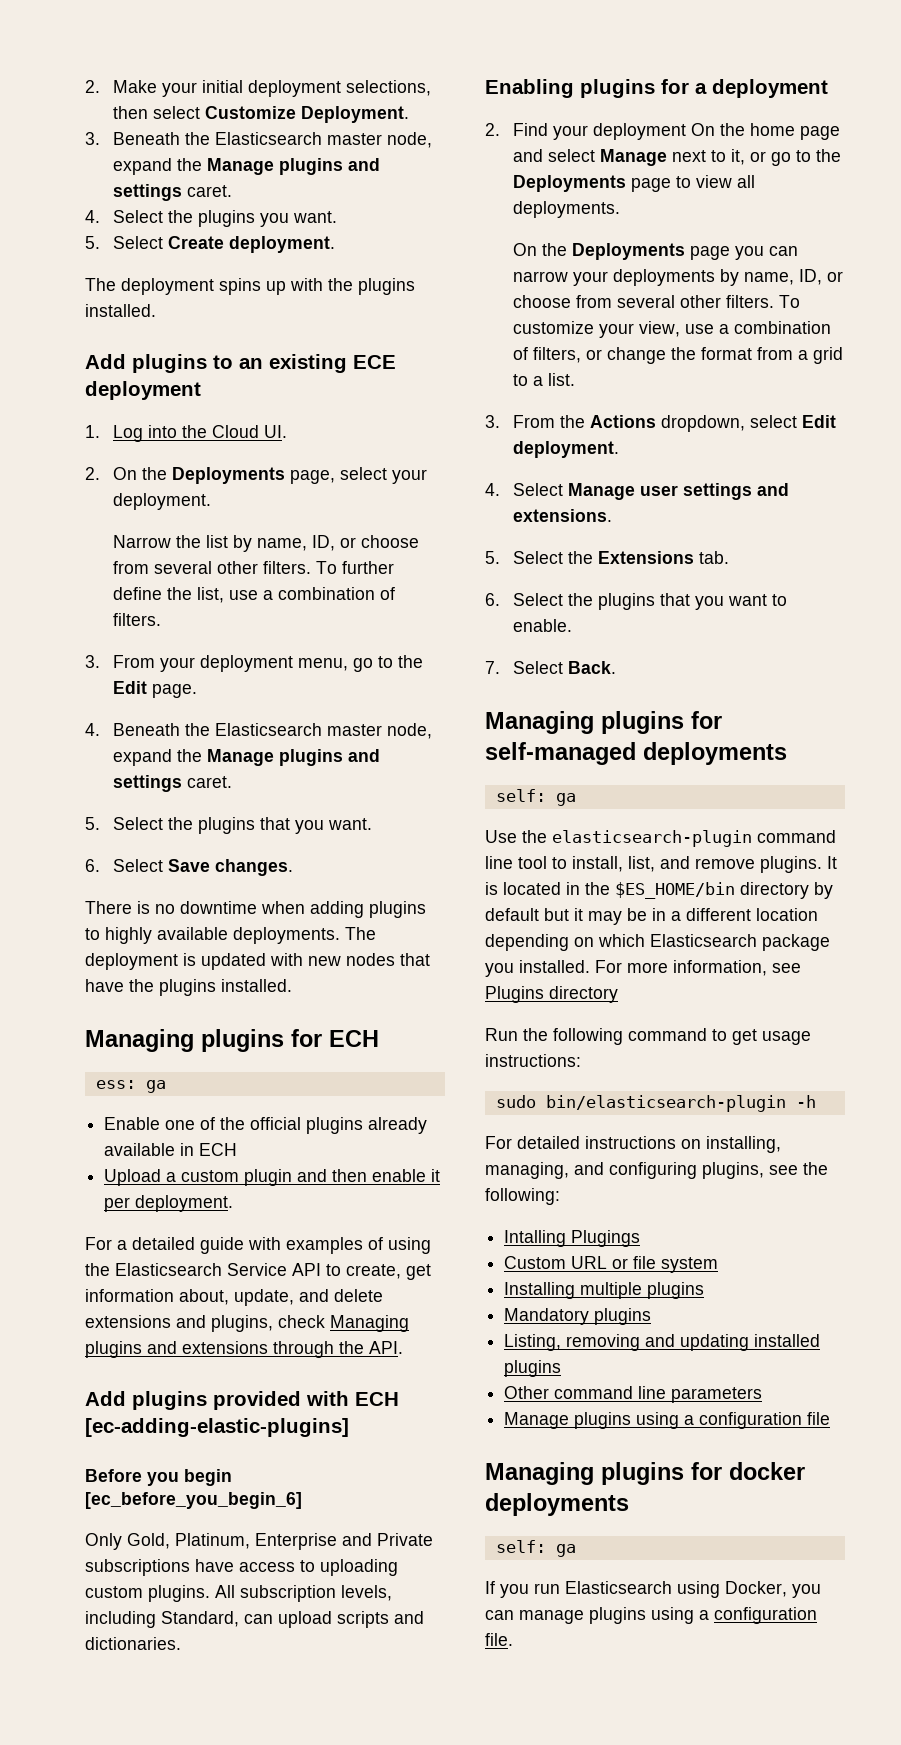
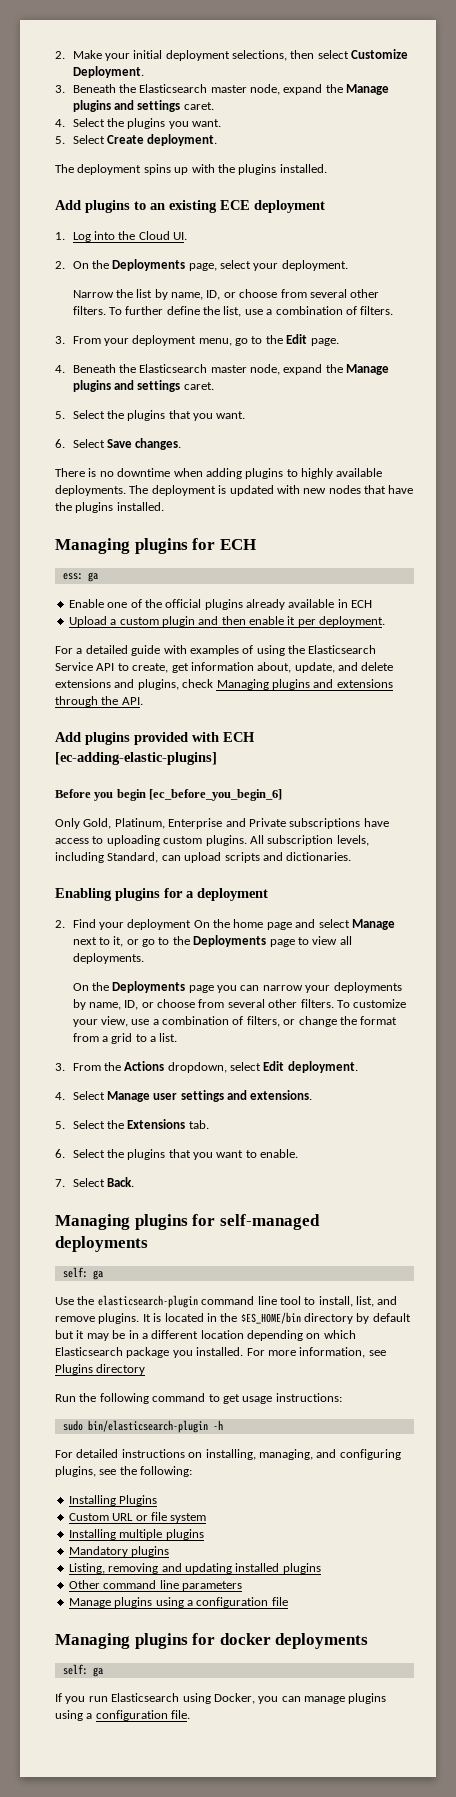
- Intalling Plugings
+ Installing Plugins

